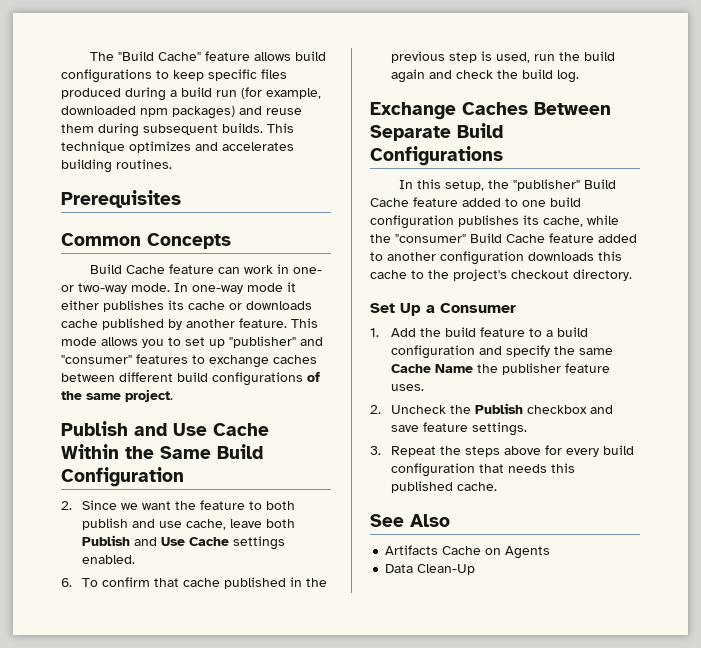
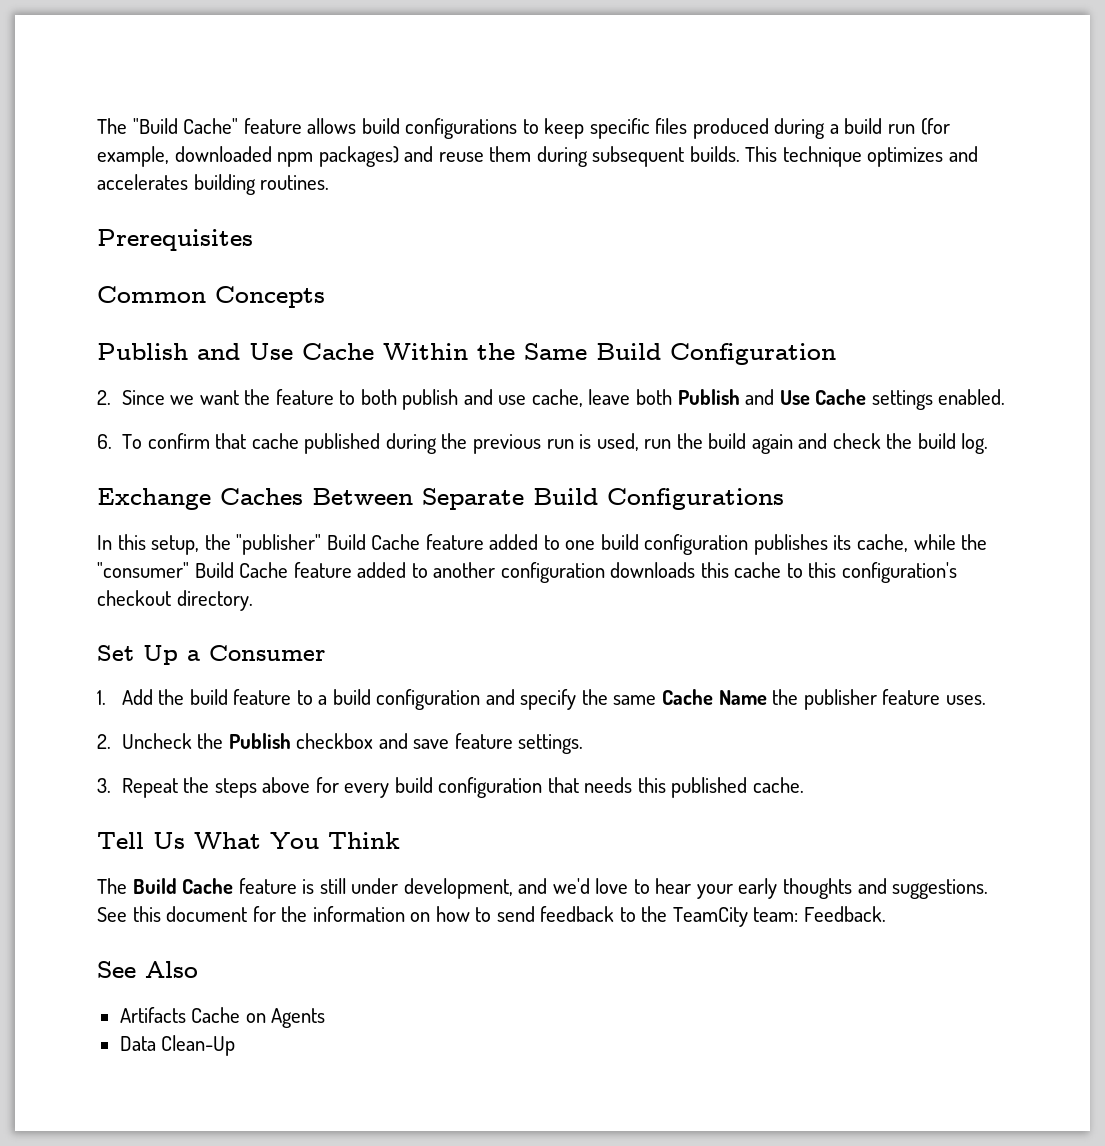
- Build Cache feature can work in one- or two-way mode. In one-way mode it either publishes its cache or downloads cache published by another feature. This mode allows you to set up "publisher" and "consumer" features to exchange caches between different build configurations of the same project.
- 6. To confirm that cache published in the previous step is used, run the build again and check the build log.
+ 6. To confirm that cache published during the previous run is used, run the build again and check the build log.
- In this setup, the "publisher" Build Cache feature added to one build configuration publishes its cache, while the "consumer" Build Cache feature added to another configuration downloads this cache to the project's checkout directory.
+ In this setup, the "publisher" Build Cache feature added to one build configuration publishes its cache, while the "consumer" Build Cache feature added to another configuration downloads this cache to this configuration's checkout directory.
+ Tell Us What You Think
+ The Build Cache feature is still under development, and we'd love to hear your early thoughts and suggestions. See this document for the information on how to send feedback to the TeamCity team: Feedback.

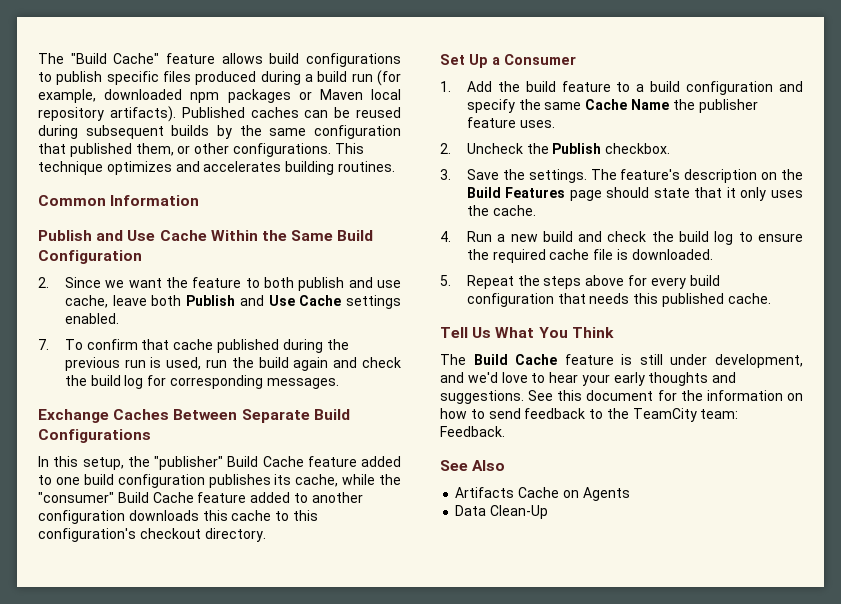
- The "Build Cache" feature allows build configurations to keep specific files produced during a build run (for example, downloaded npm packages) and reuse them during subsequent builds.
+ The "Build Cache" feature allows build configurations to publish specific files produced during a build run (for example, downloaded npm packages or Maven local repository artifacts). Published caches can be reused during subsequent builds by the same configuration that published them, or other configurations.
- Prerequisites
- Common Concepts
+ Common Information
- 6. To confirm that cache published during the previous run is used, run the build again and check the build log.
+ 7. To confirm that cache published during the previous run is used, run the build again and check the build log for corresponding messages.
- 2. Uncheck the Publish checkbox and save feature settings.
- 3. Repeat the steps above for every build configuration that needs this published cache.
+ 2. Uncheck the Publish checkbox.
+ 3. Save the settings. The feature's description on the Build Features page should state that it only uses the cache.
+ 4. Run a new build and check the build log to ensure the required cache file is downloaded.
+ 5. Repeat the steps above for every build configuration that needs this published cache.

